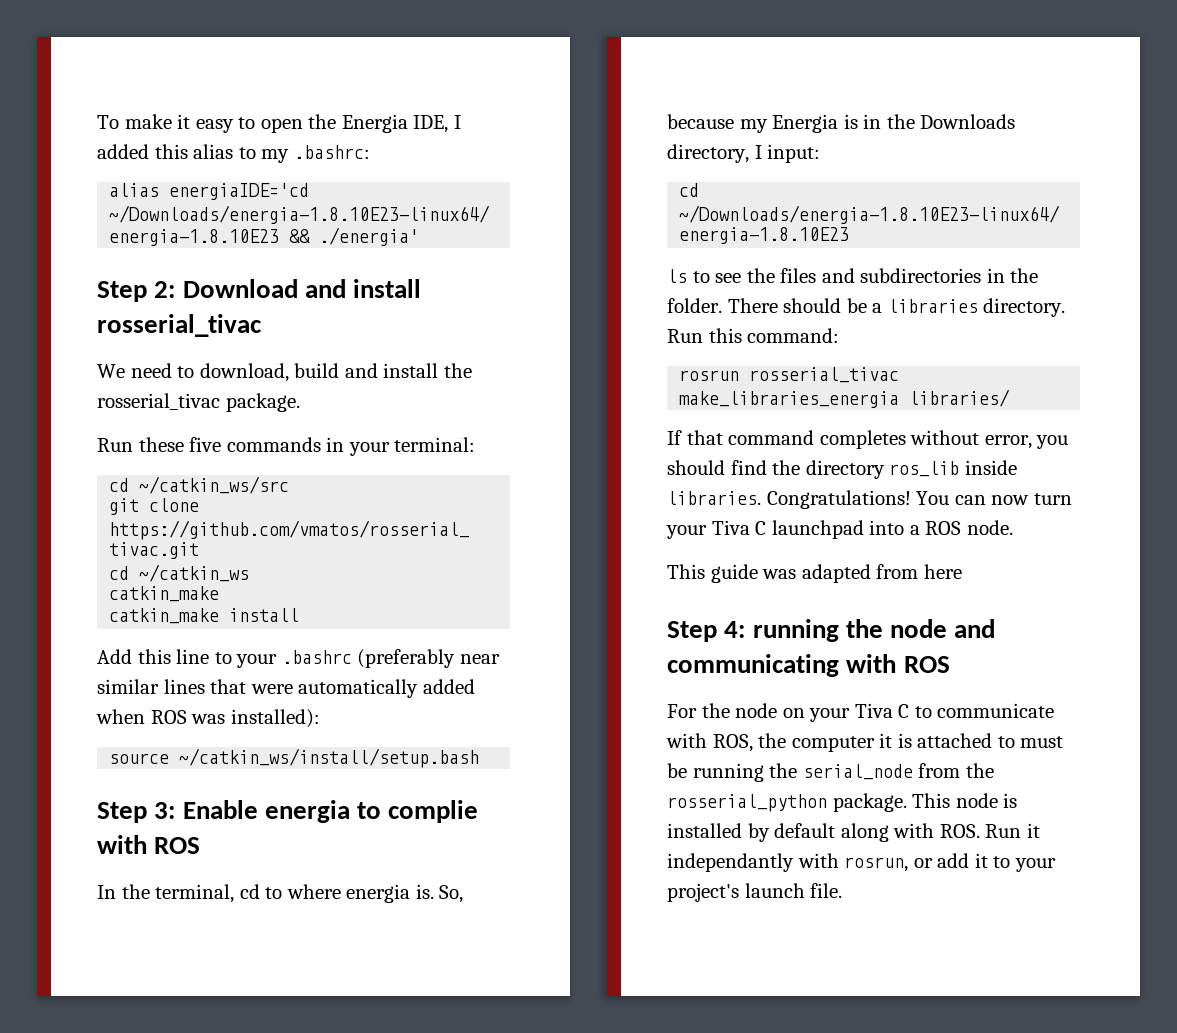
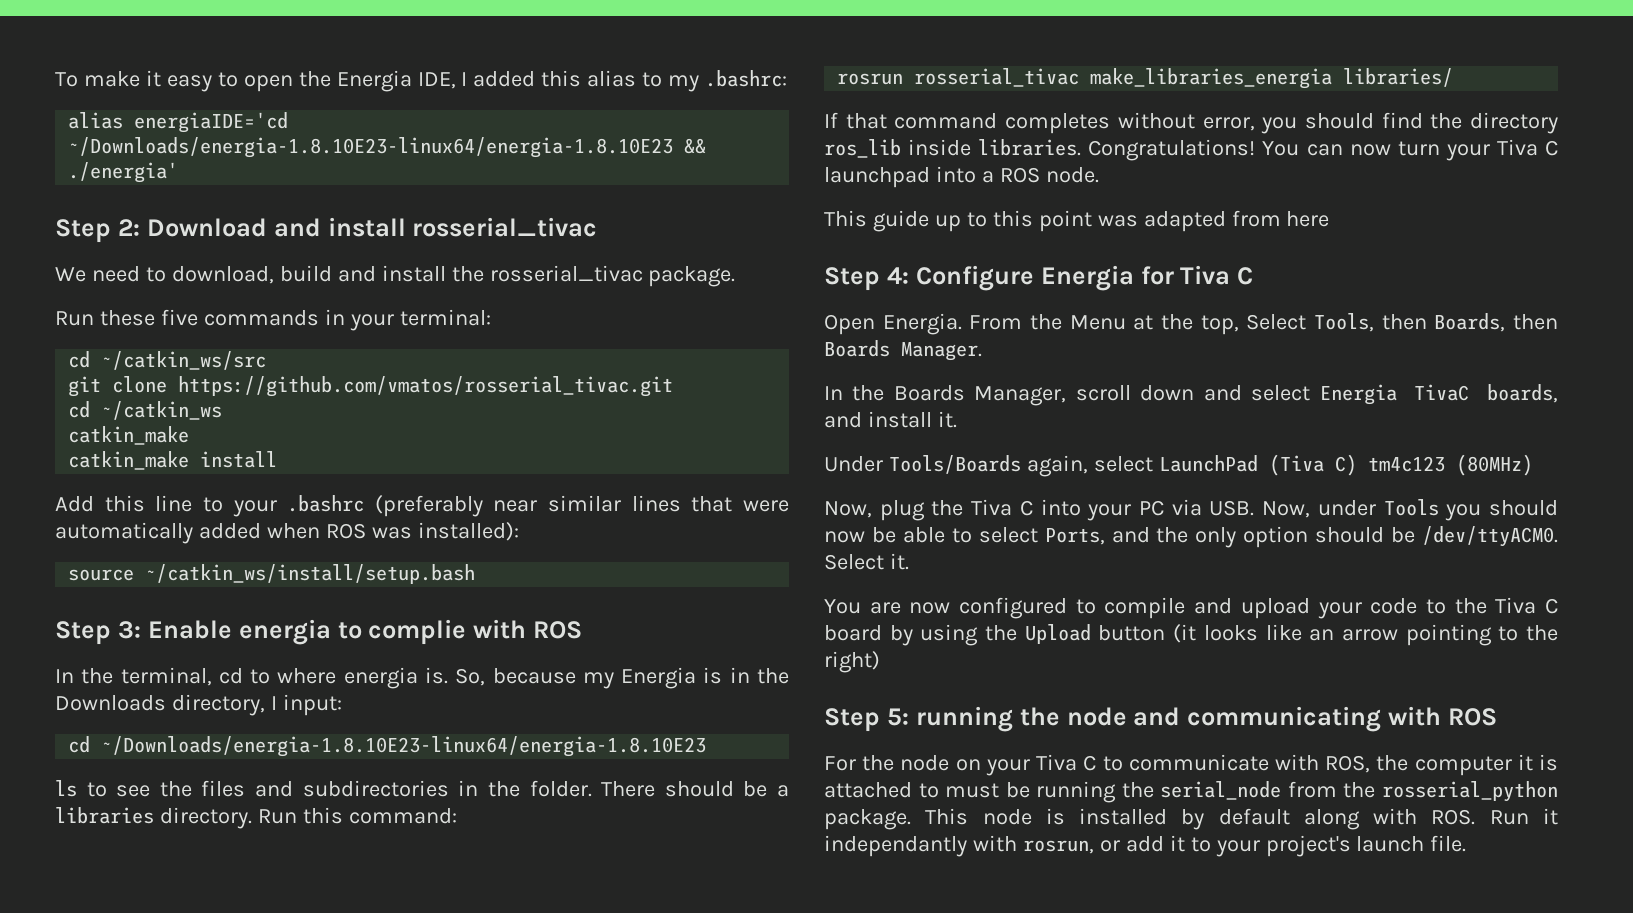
- This guide was adapted from here
+ This guide up to this point was adapted from here
- Step 4: running the node and communicating with ROS
+ Step 4: Configure Energia for Tiva C
+ Open Energia. From the Menu at the top, Select Tools, then Boards, then Boards Manager.
+ In the Boards Manager, scroll down and select Energia TivaC boards, and install it.
+ Under Tools/Boards again, select LaunchPad (Tiva C) tm4c123 (80MHz)
+ Now, plug the Tiva C into your PC via USB. Now, under Tools you should now be able to select Ports, and the only option should be /dev/ttyACM0. Select it.
+ You are now configured to compile and upload your code to the Tiva C board by using the Upload button (it looks like an arrow pointing to the right)
+ Step 5: running the node and communicating with ROS

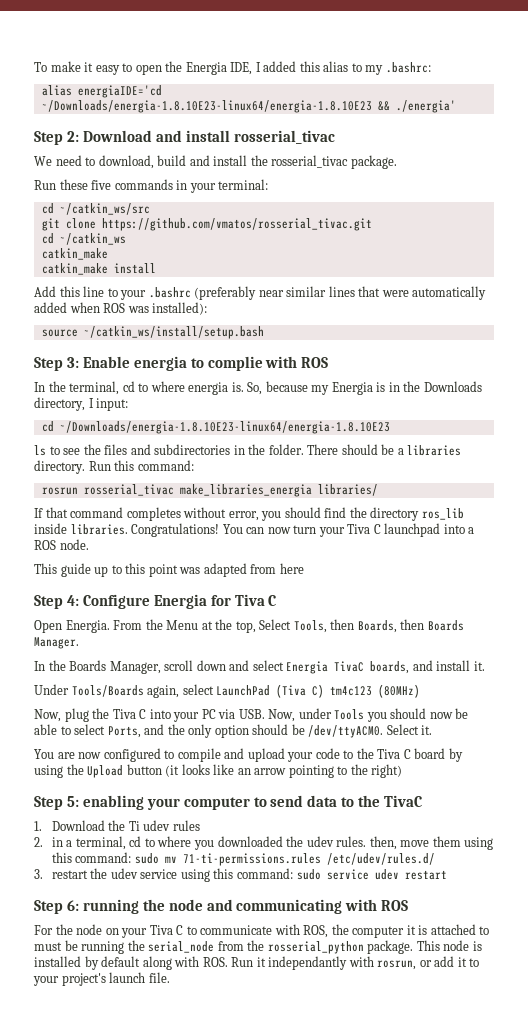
- Step 5: running the node and communicating with ROS
+ Step 5: enabling your computer to send data to the TivaC
+ 1. Download the Ti udev rules
+ 2. in a terminal, cd to where you downloaded the udev rules. then, move them using this command: sudo mv 71-ti-permissions.rules /etc/udev/rules.d/
+ 3. restart the udev service using this command: sudo service udev restart
+ Step 6: running the node and communicating with ROS

